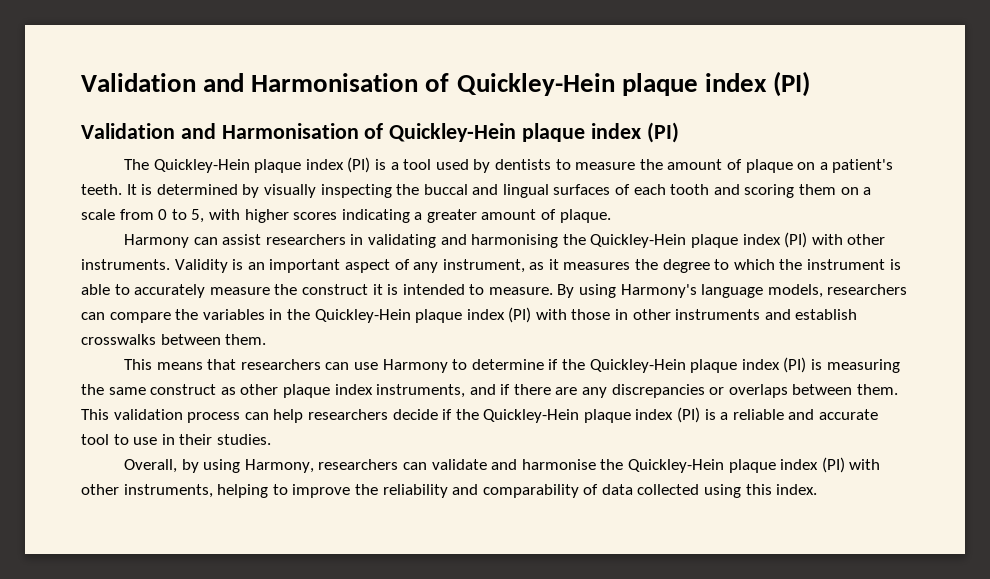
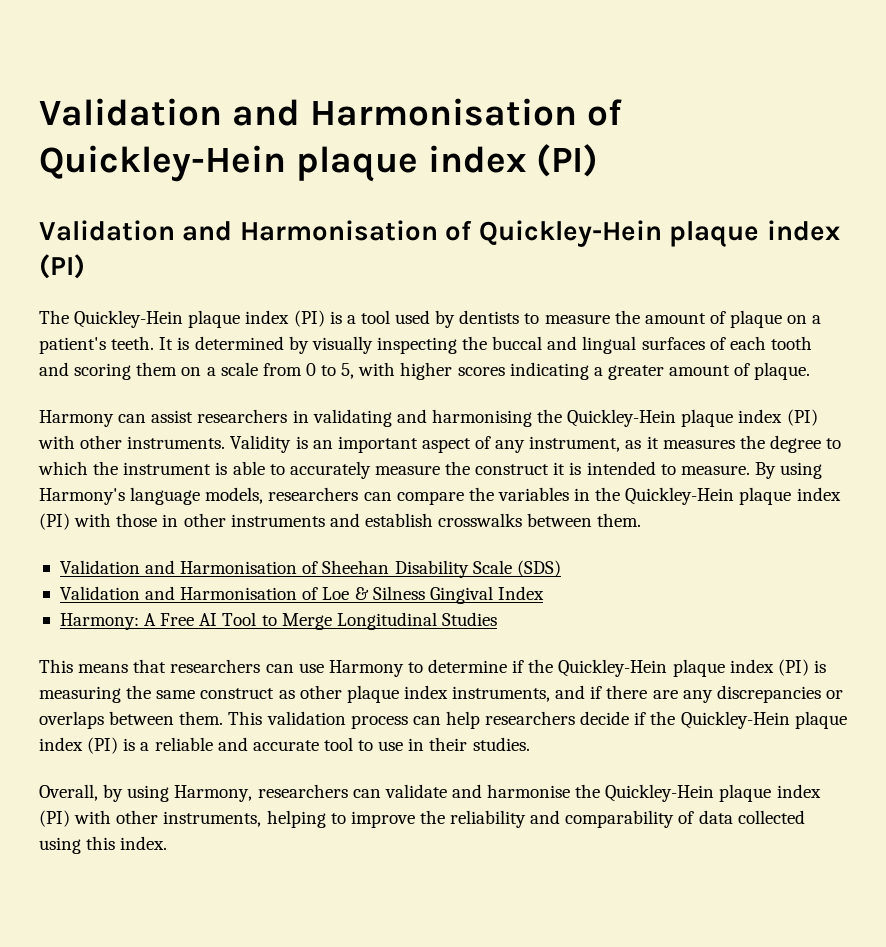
+ Validation and Harmonisation of Sheehan Disability Scale (SDS)
+ Validation and Harmonisation of Loe & Silness Gingival Index
+ Harmony: A Free AI Tool to Merge Longitudinal Studies

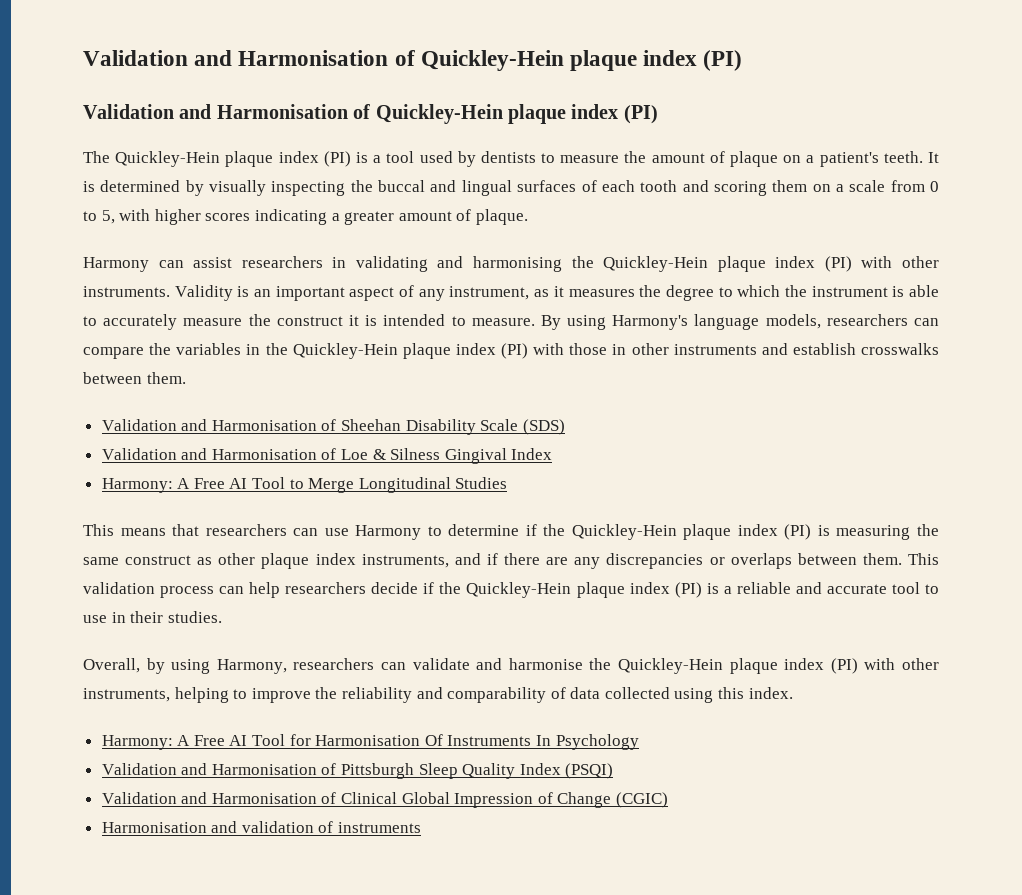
+ Harmony: A Free AI Tool for Harmonisation Of Instruments In Psychology
+ Validation and Harmonisation of Pittsburgh Sleep Quality Index (PSQI)
+ Validation and Harmonisation of Clinical Global Impression of Change (CGIC)
+ Harmonisation and validation of instruments

